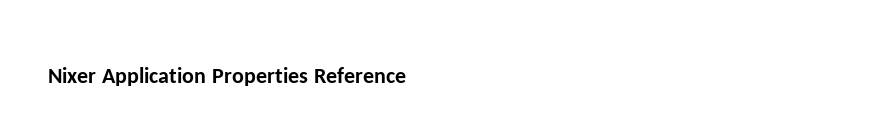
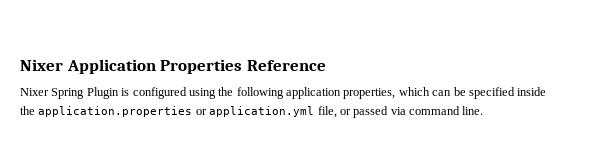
+ Nixer Spring Plugin is configured using the following application properties, which can be specified inside the application.properties or application.yml file, or passed via command line.

